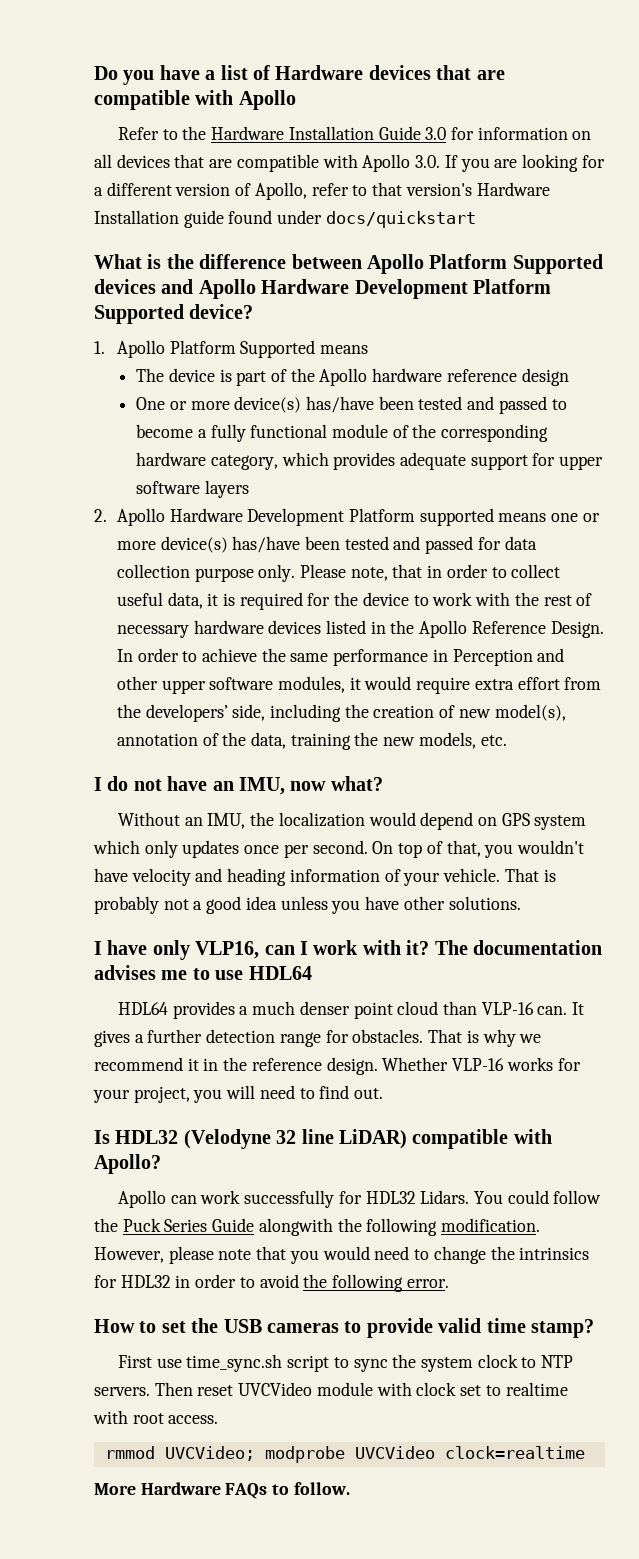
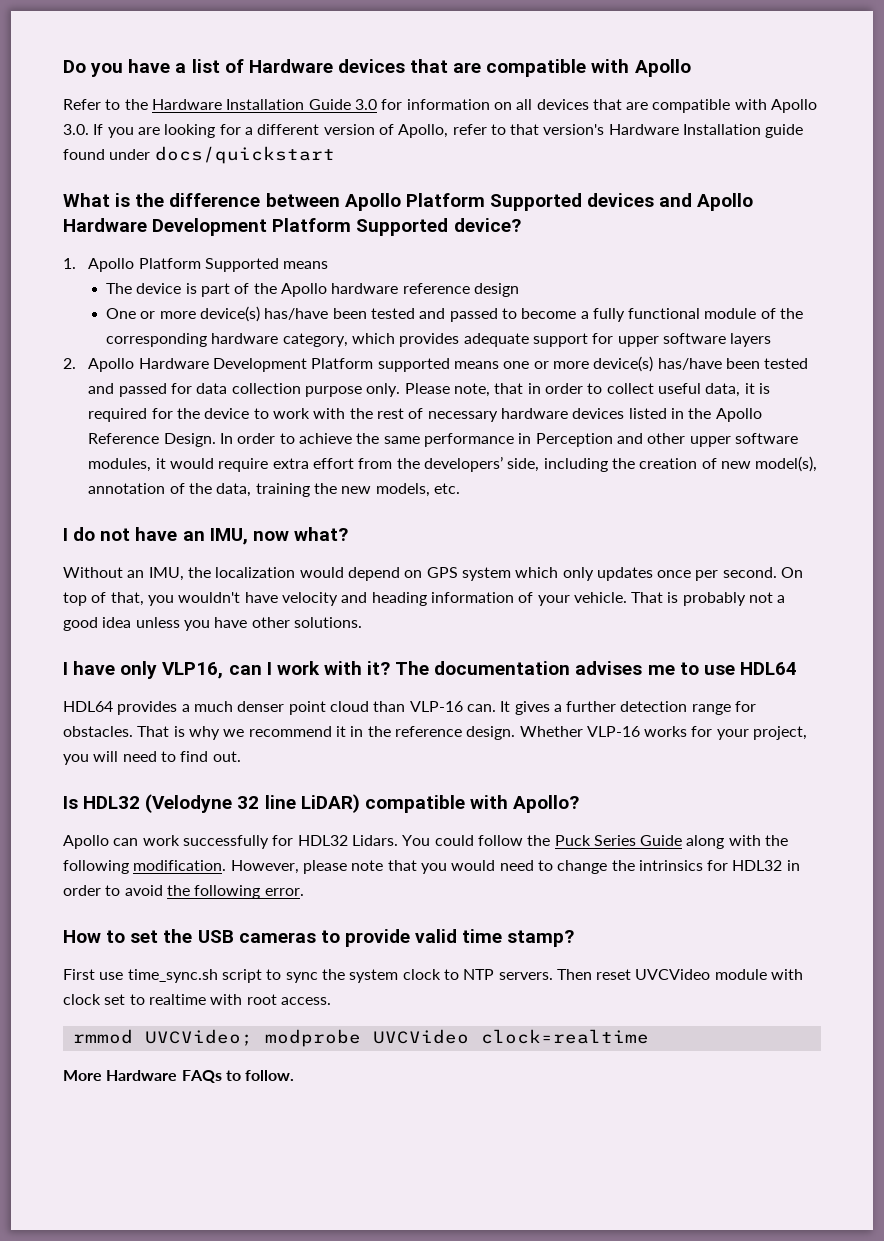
- You could follow the Puck Series Guide alongwith the following modification.
+ You could follow the Puck Series Guide along with the following modification.

